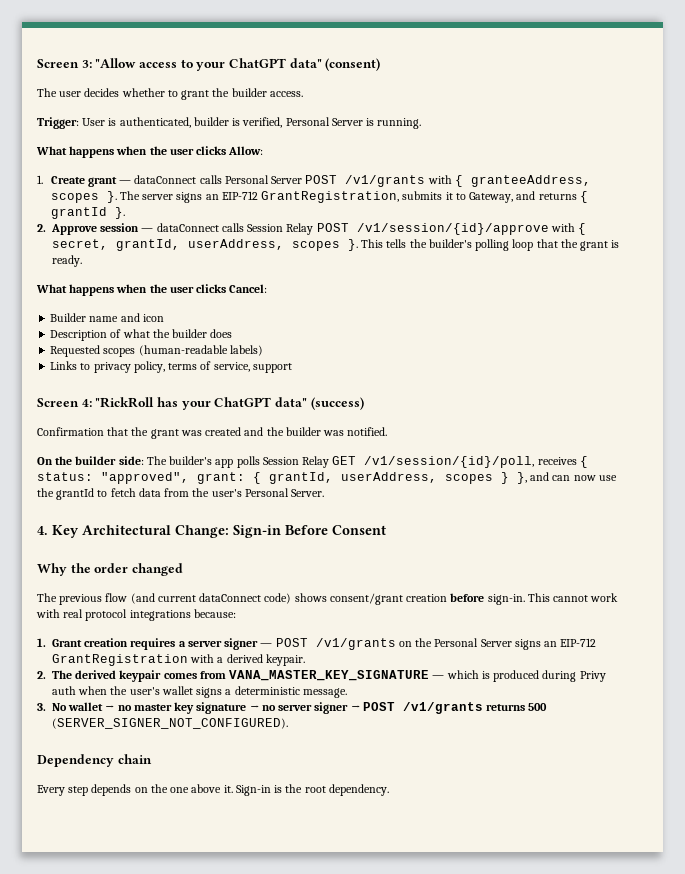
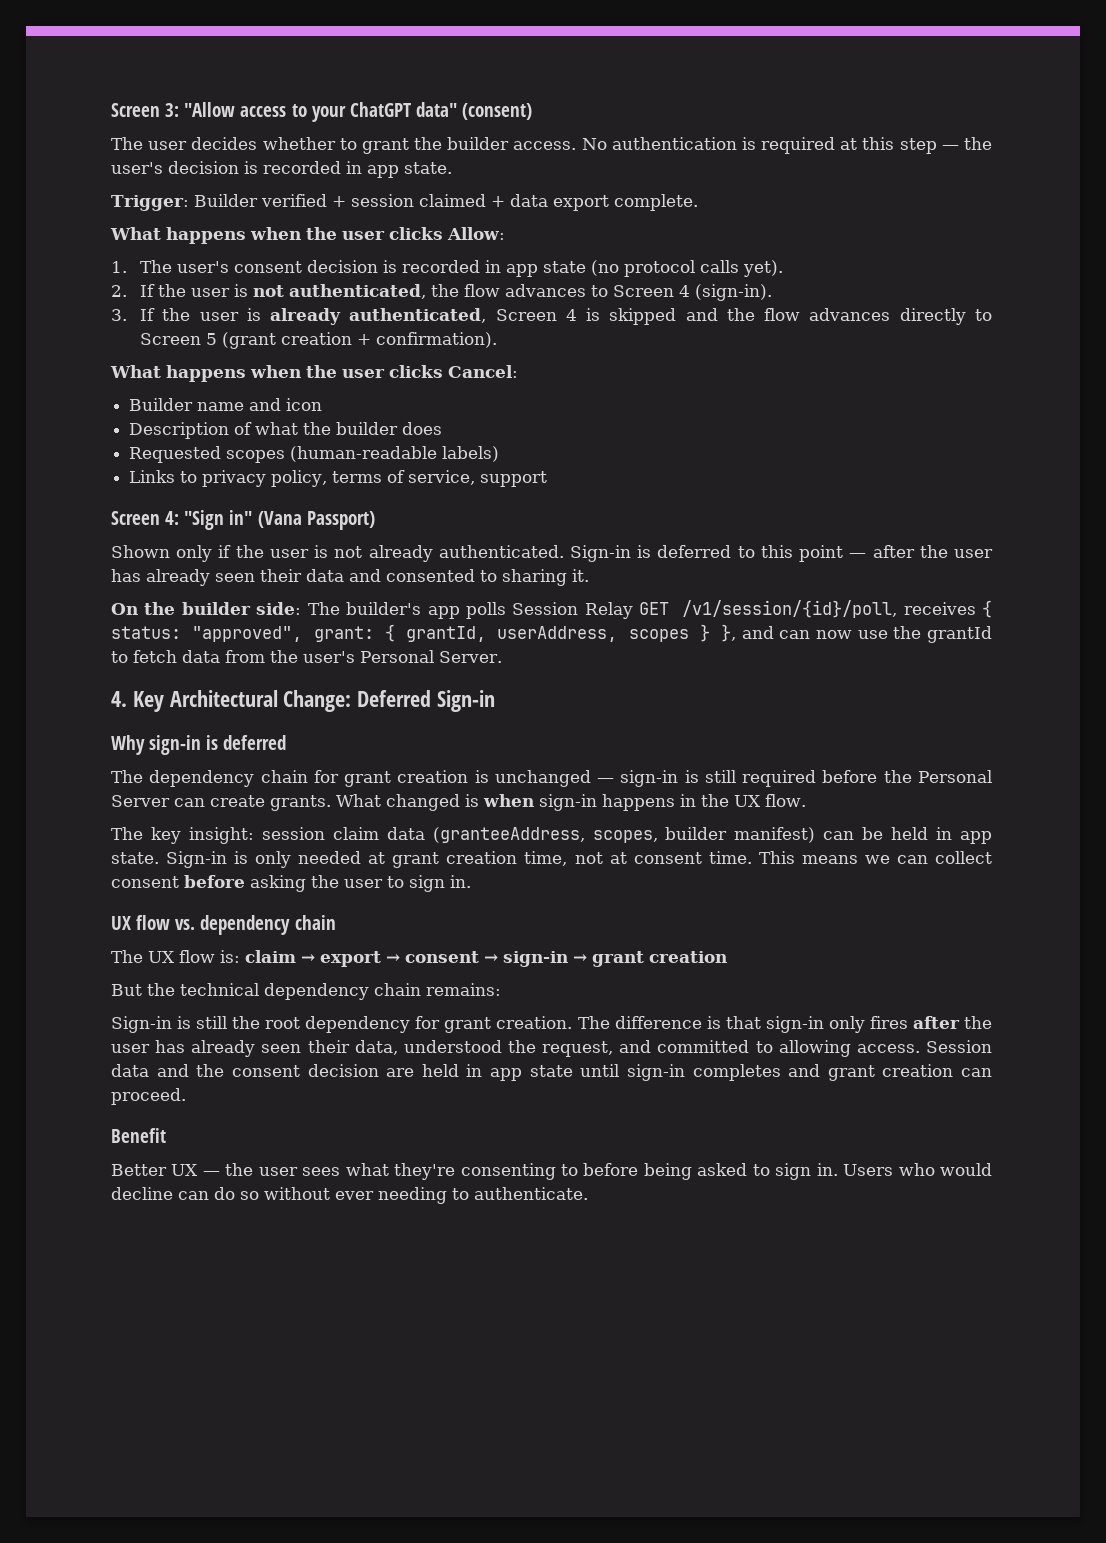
- The user decides whether to grant the builder access.
- Trigger: User is authenticated, builder is verified, Personal Server is running.
+ The user decides whether to grant the builder access. No authentication is required at this step — the user's decision is recorded in app state.
+ Trigger: Builder verified + session claimed + data export complete.
- 1. Create grant — dataConnect calls Personal Server POST /v1/grants with { granteeAddress, scopes }. The server signs an EIP-712 GrantRegistration, submits it to Gateway, and returns { grantId }.
- 2. Approve session — dataConnect calls Session Relay POST /v1/session/{id}/approve with { secret, grantId, userAddress, scopes }. This tells the builder's polling loop that the grant is ready.
+ 1. The user's consent decision is recorded in app state (no protocol calls yet).
+ 2. If the user is not authenticated, the flow advances to Screen 4 (sign-in).
+ 3. If the user is already authenticated, Screen 4 is skipped and the flow advances directly to Screen 5 (grant creation + confirmation).
- Screen 4: "RickRoll has your ChatGPT data" (success)
- Confirmation that the grant was created and the builder was notified.
+ Screen 4: "Sign in" (Vana Passport)
+ Shown only if the user is not already authenticated. Sign-in is deferred to this point — after the user has already seen their data and consented to sharing it.
- 4. Key Architectural Change: Sign-in Before Consent
+ 4. Key Architectural Change: Deferred Sign-in
- Why the order changed
- The previous flow (and current dataConnect code) shows consent/grant creation before sign-in. This cannot work with real protocol integrations because:
- 1. Grant creation requires a server signer — POST /v1/grants on the Personal Server signs an EIP-712 GrantRegistration with a derived keypair.
- 2. The derived keypair comes from VANA_MASTER_KEY_SIGNATURE — which is produced during Privy auth when the user's wallet signs a deterministic message.
- 3. No wallet → no master key signature → no server signer → POST /v1/grants returns 500 (SERVER_SIGNER_NOT_CONFIGURED).
- Dependency chain
- Every step depends on the one above it. Sign-in is the root dependency.
+ Why sign-in is deferred
+ The dependency chain for grant creation is unchanged — sign-in is still required before the Personal Server can create grants. What changed is when sign-in happens in the UX flow.
+ The key insight: session claim data (granteeAddress, scopes, builder manifest) can be held in app state. Sign-in is only needed at grant creation time, not at consent time. This means we can collect consent before asking the user to sign in.
+ UX flow vs. dependency chain
+ The UX flow is: claim → export → consent → sign-in → grant creation
+ But the technical dependency chain remains:
+ Sign-in is still the root dependency for grant creation. The difference is that sign-in only fires after the user has already seen their data, understood the request, and committed to allowing access. Session data and the consent decision are held in app state until sign-in completes and grant creation can proceed.
+ Benefit
+ Better UX — the user sees what they're consenting to before being asked to sign in. Users who would decline can do so without ever needing to authenticate.

